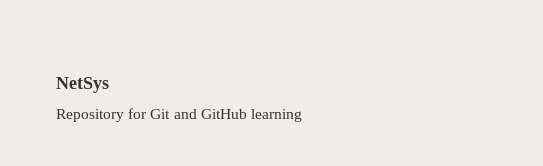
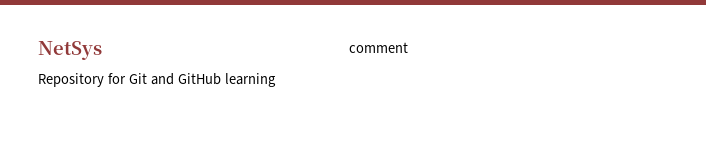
- Repository for Git and GitHub learning
+ Repository for Git and GitHub learning comment

